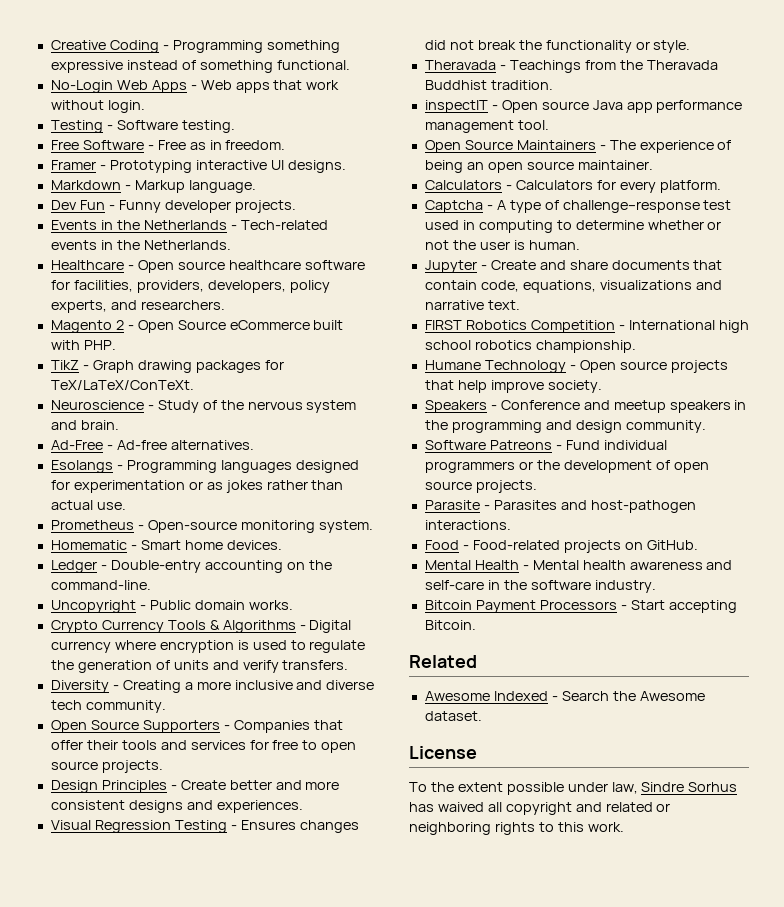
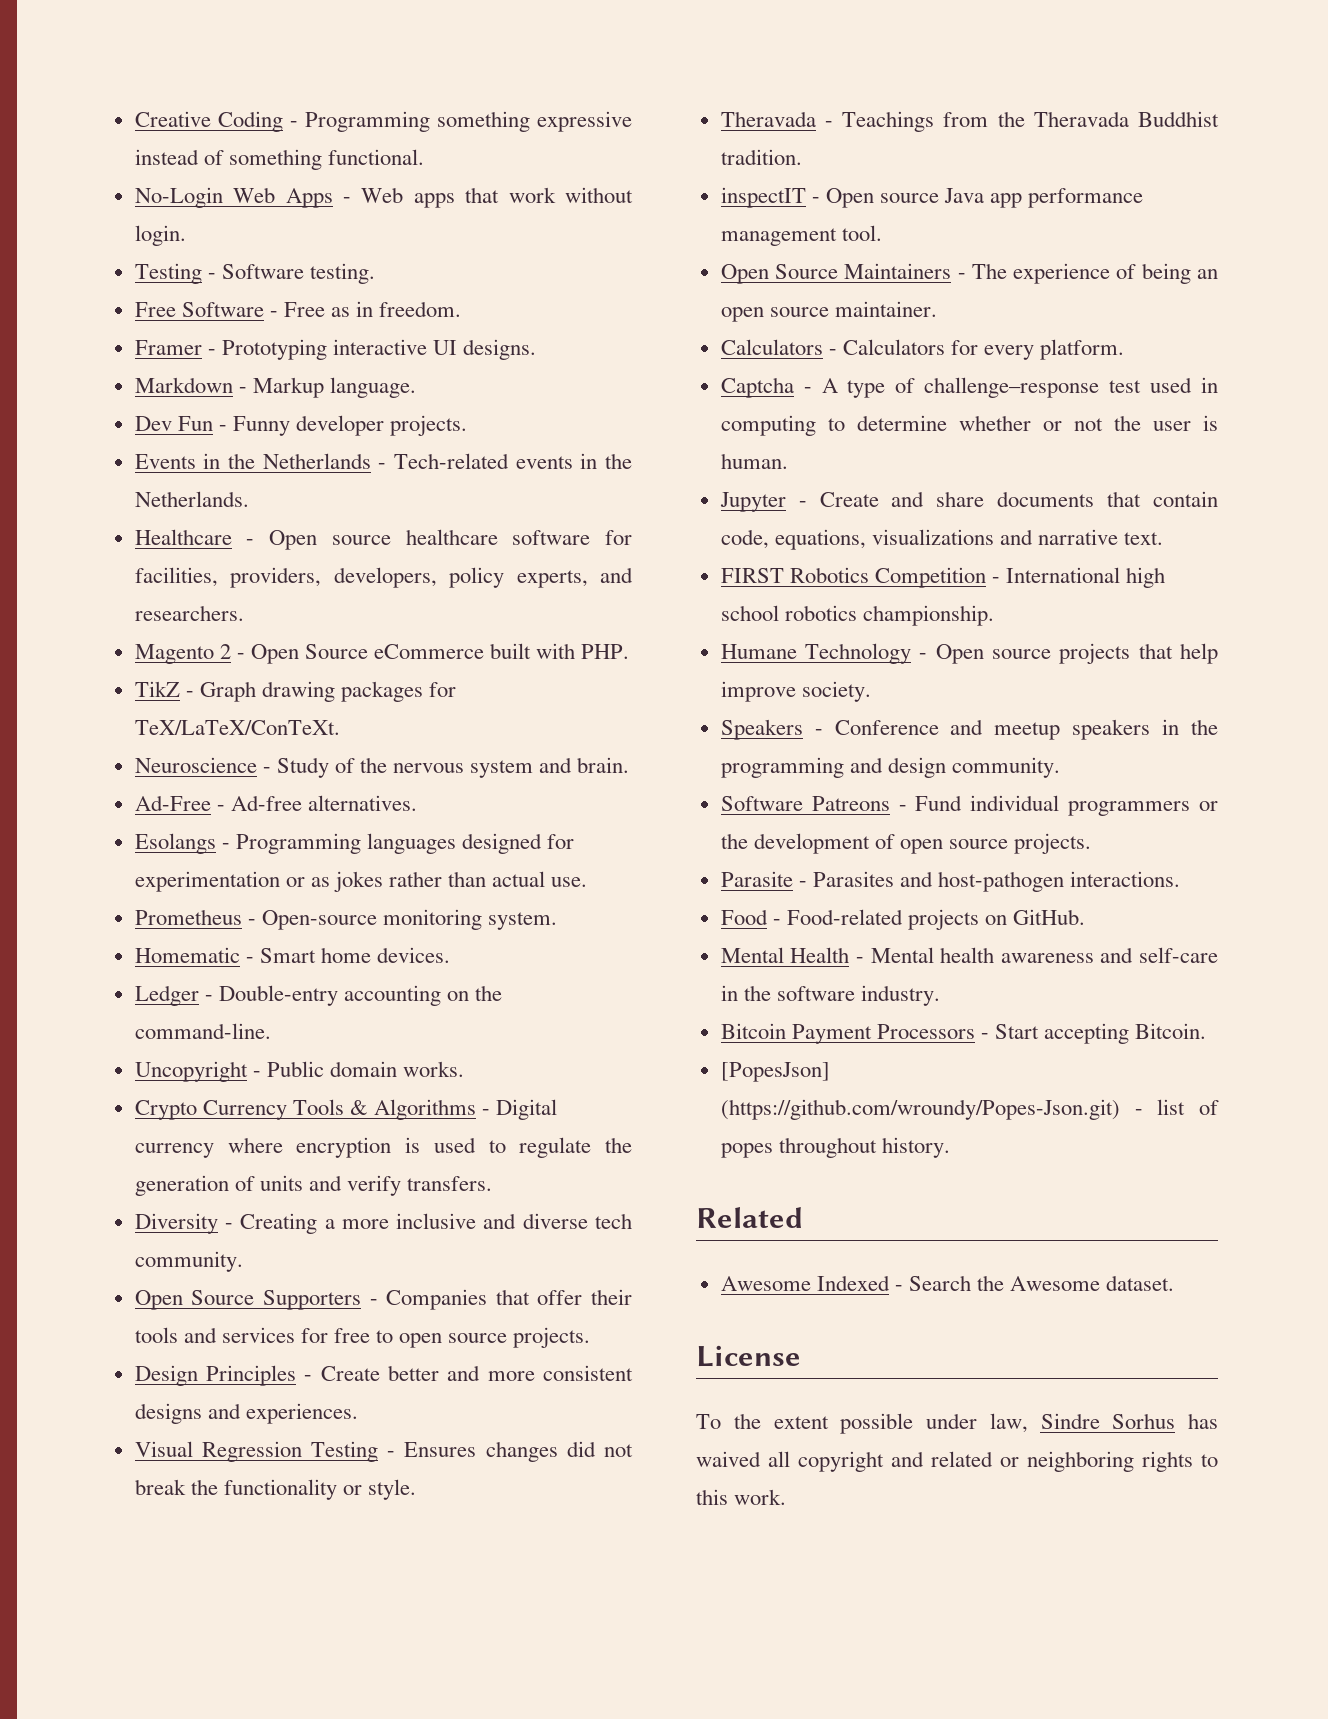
+ [PopesJson] (https://github.com/wroundy/Popes-Json.git) - list of popes throughout history.

